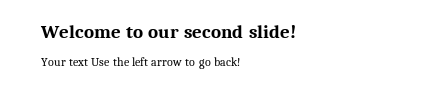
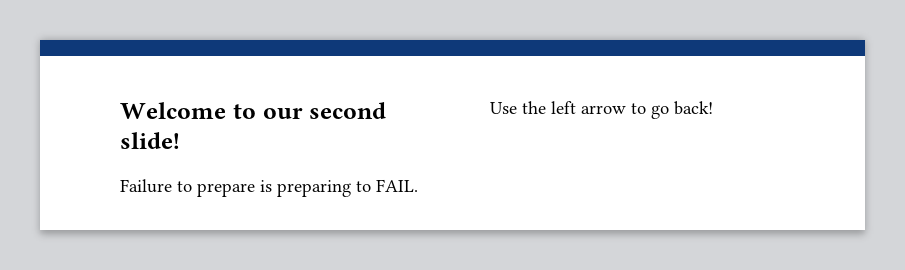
- Your text Use the left arrow to go back!
+ Failure to prepare is preparing to FAIL. Use the left arrow to go back!

